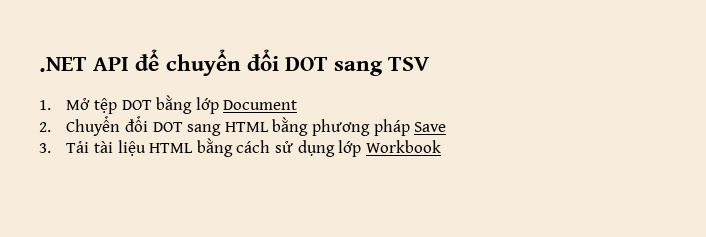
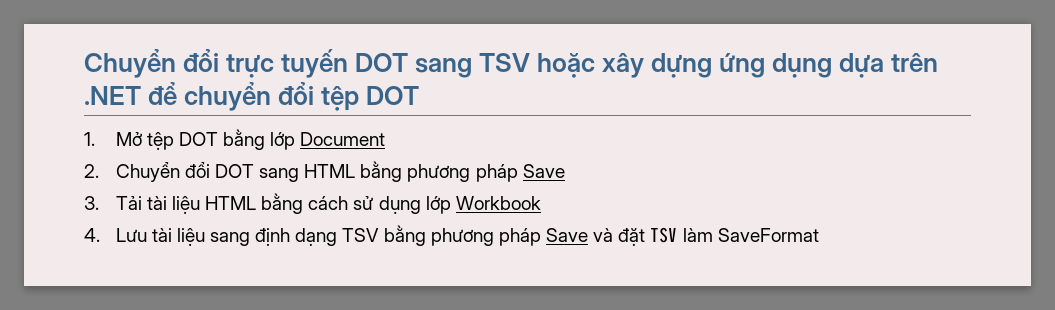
- .NET API để chuyển đổi DOT sang TSV
+ Chuyển đổi trực tuyến DOT sang TSV hoặc xây dựng ứng dụng dựa trên .NET để chuyển đổi tệp DOT
+ 4. Lưu tài liệu sang định dạng TSV bằng phương pháp Save và đặt TSV làm SaveFormat

